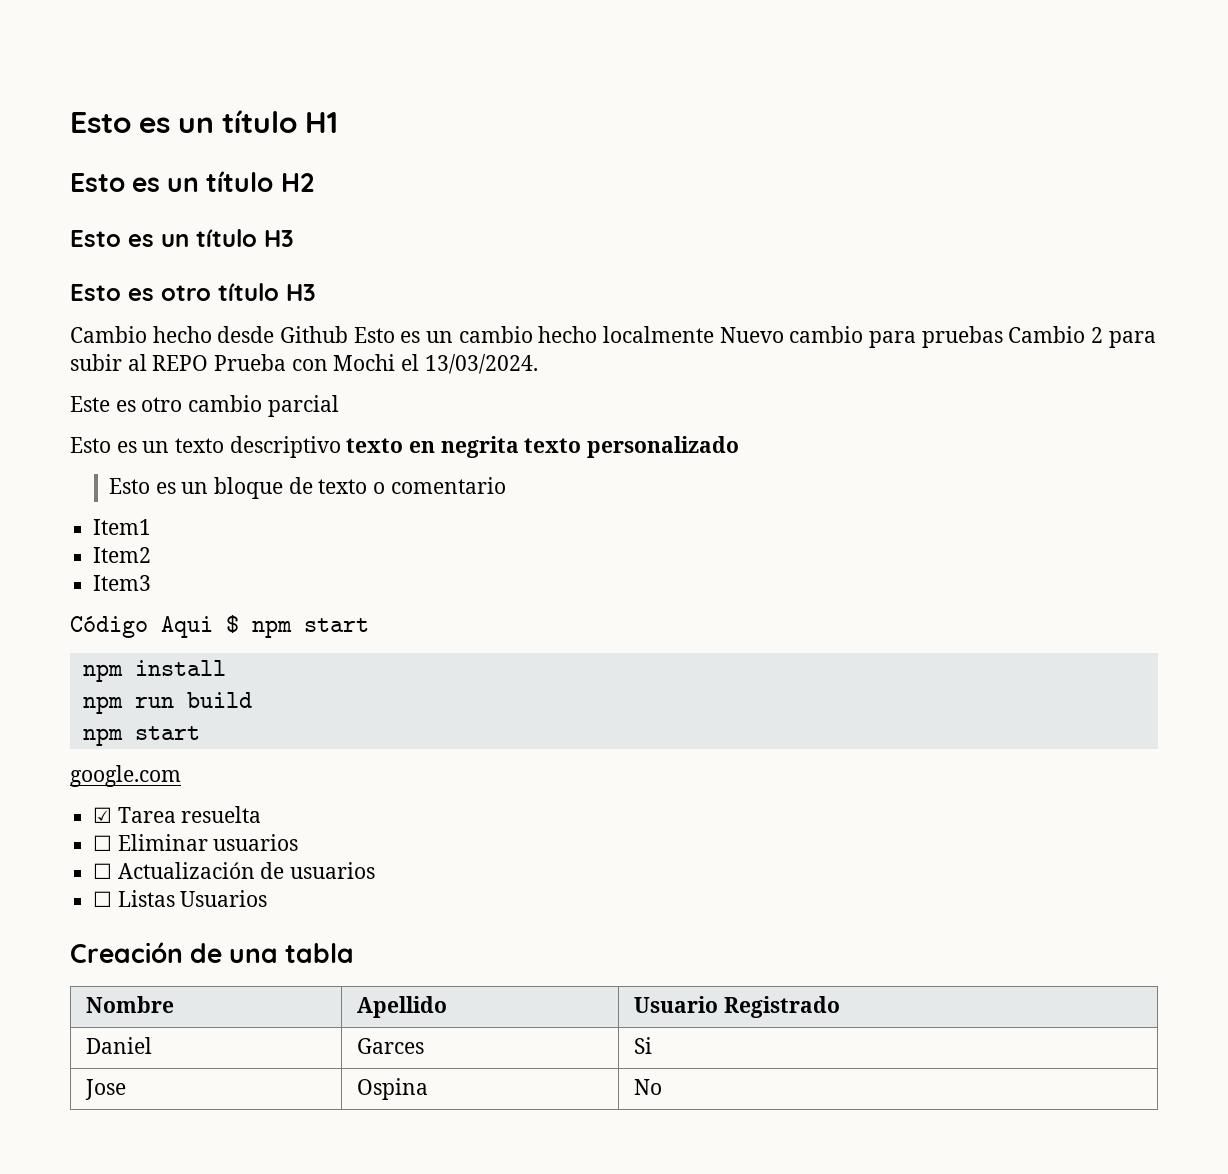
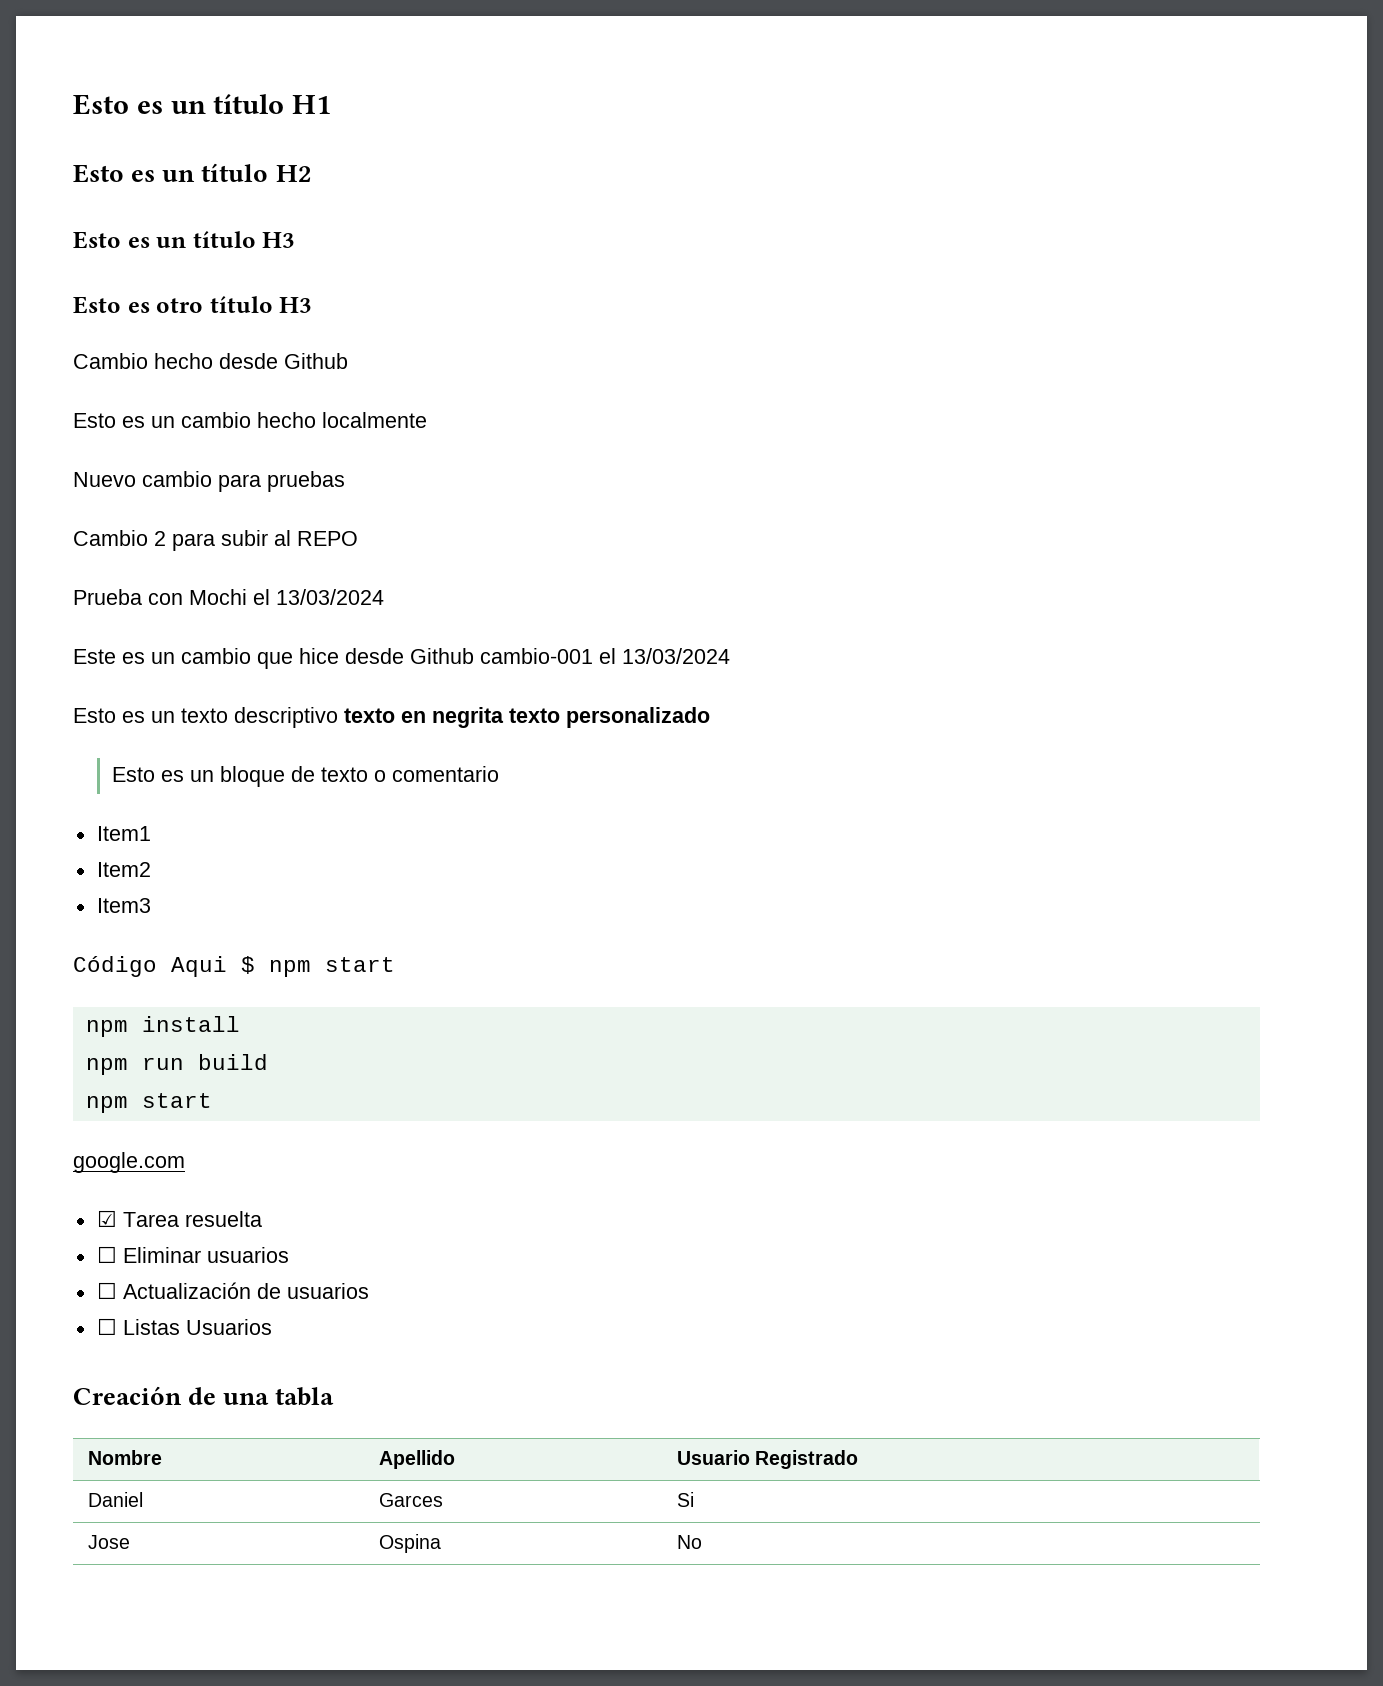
- Cambio hecho desde Github Esto es un cambio hecho localmente Nuevo cambio para pruebas Cambio 2 para subir al REPO Prueba con Mochi el 13/03/2024.
+ Cambio hecho desde Github
+ Esto es un cambio hecho localmente
+ Nuevo cambio para pruebas
+ Cambio 2 para subir al REPO
+ Prueba con Mochi el 13/03/2024
- Este es otro cambio parcial
+ Este es un cambio que hice desde Github cambio-001 el 13/03/2024

